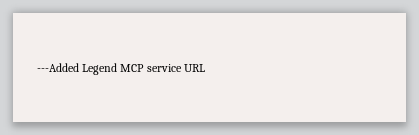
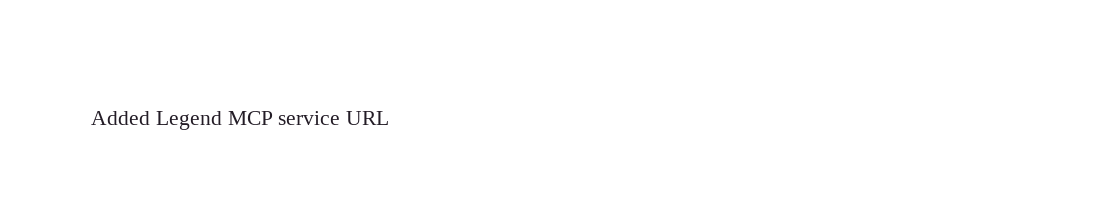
- ---Added Legend MCP service URL
+ Added Legend MCP service URL

